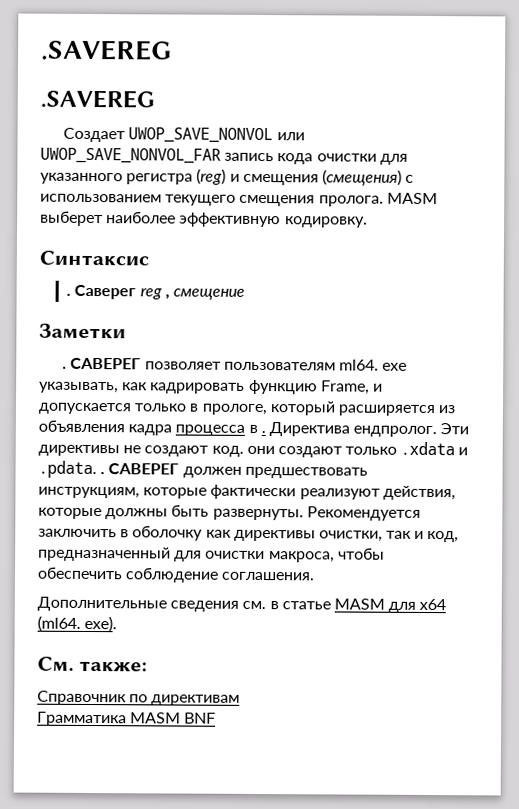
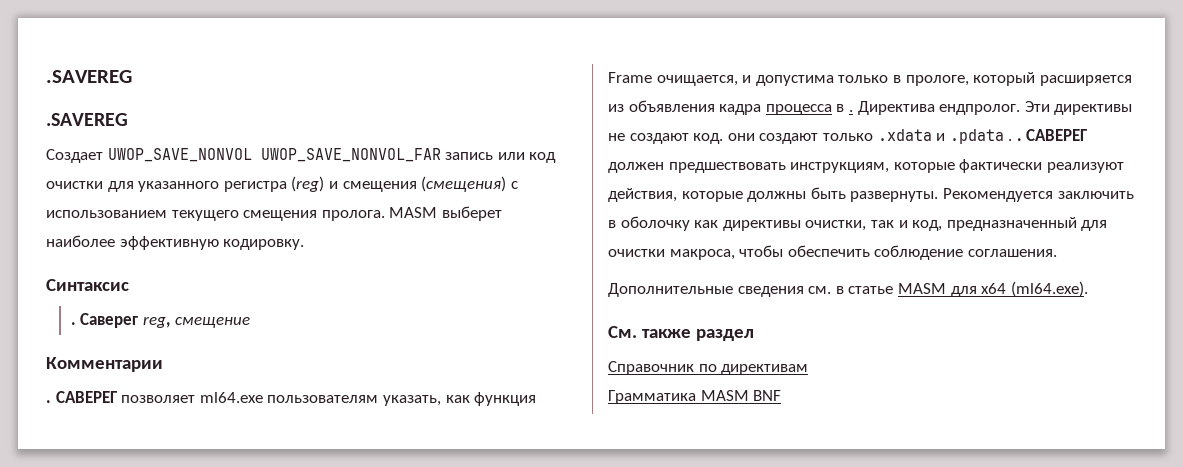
- Создает UWOP_SAVE_NONVOL или UWOP_SAVE_NONVOL_FAR запись кода очистки для указанного регистра (reg) и смещения (смещения) с использованием текущего смещения пролога.
+ Создает UWOP_SAVE_NONVOL UWOP_SAVE_NONVOL_FAR запись или код очистки для указанного регистра (reg) и смещения (смещения) с использованием текущего смещения пролога.
- Саверег reg , смещение
+ Саверег reg, смещение
- Заметки
+ Комментарии
- САВЕРЕГ позволяет пользователям ml64. exe указывать, как кадрировать функцию Frame, и допускается только в прологе, который расширяется из объявления кадра процесса в .
+ САВЕРЕГ позволяет ml64.exe пользователям указать, как функция Frame очищается, и допустима только в прологе, который расширяется из объявления кадра процесса в .
- Эти директивы не создают код. они создают только .xdata и .pdata. .
+ Эти директивы не создают код. они создают только .xdata и .pdata . .
- Дополнительные сведения см. в статье MASM для x64 (ml64. exe).
+ Дополнительные сведения см. в статье MASM для x64 (ml64.exe).
- См. также:
+ См. также раздел

